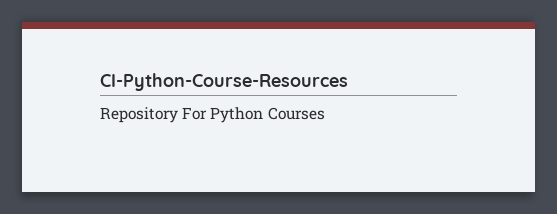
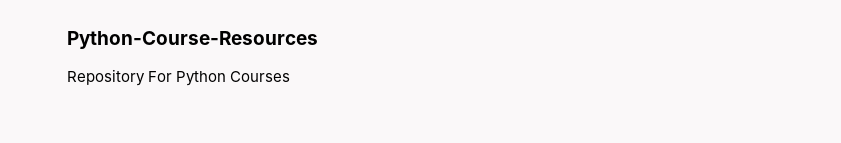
- CI-Python-Course-Resources
+ Python-Course-Resources

